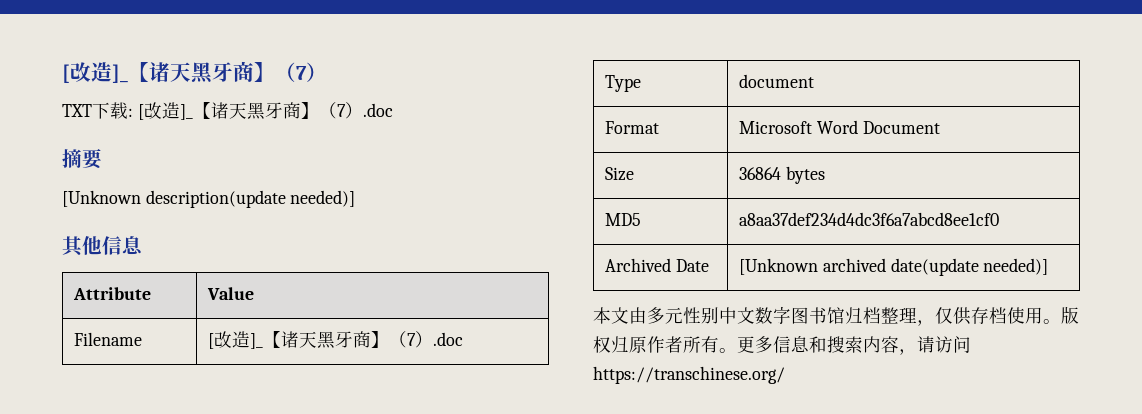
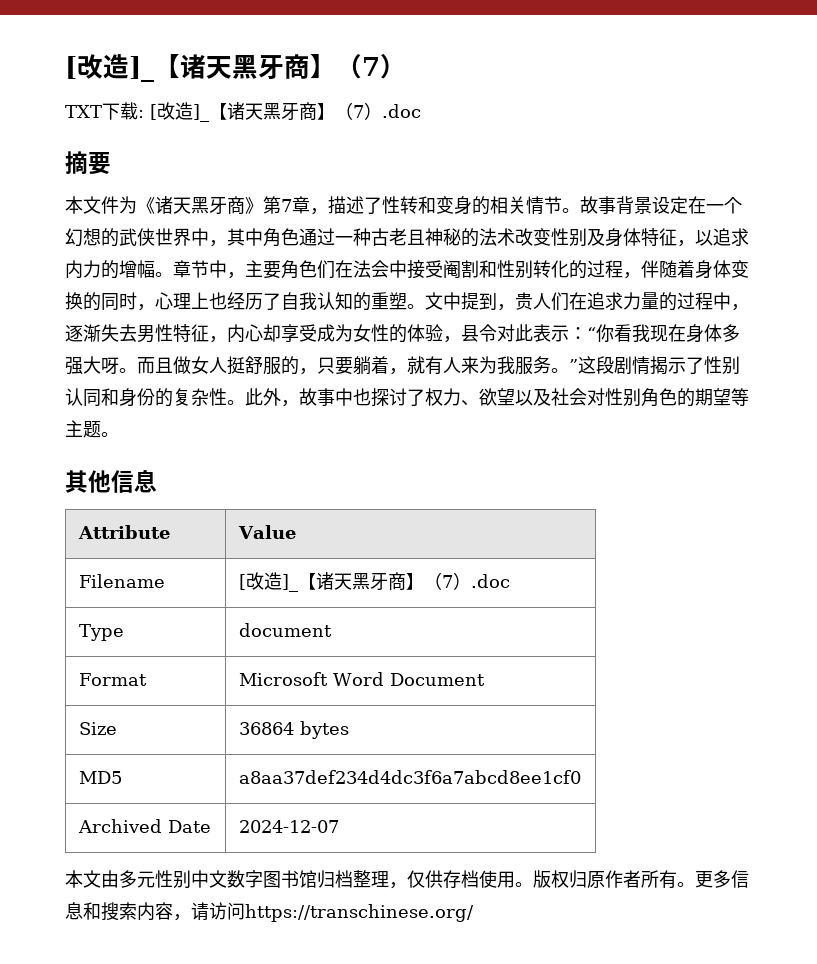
- [Unknown description(update needed)]
+ 本文件为《诸天黑牙商》第7章，描述了性转和变身的相关情节。故事背景设定在一个幻想的武侠世界中，其中角色通过一种古老且神秘的法术改变性别及身体特征，以追求内力的增幅。章节中，主要角色们在法会中接受阉割和性别转化的过程，伴随着身体变换的同时，心理上也经历了自我认知的重塑。文中提到，贵人们在追求力量的过程中，逐渐失去男性特征，内心却享受成为女性的体验，县令对此表示：“你看我现在身体多强大呀。而且做女人挺舒服的，只要躺着，就有人来为我服务。”这段剧情揭示了性别认同和身份的复杂性。此外，故事中也探讨了权力、欲望以及社会对性别角色的期望等主题。
- Archived Date | [Unknown archived date(update needed)]
+ Archived Date | 2024-12-07

